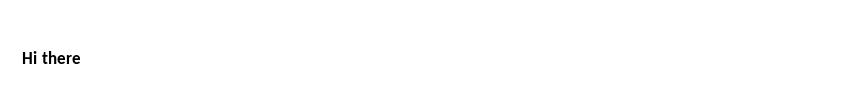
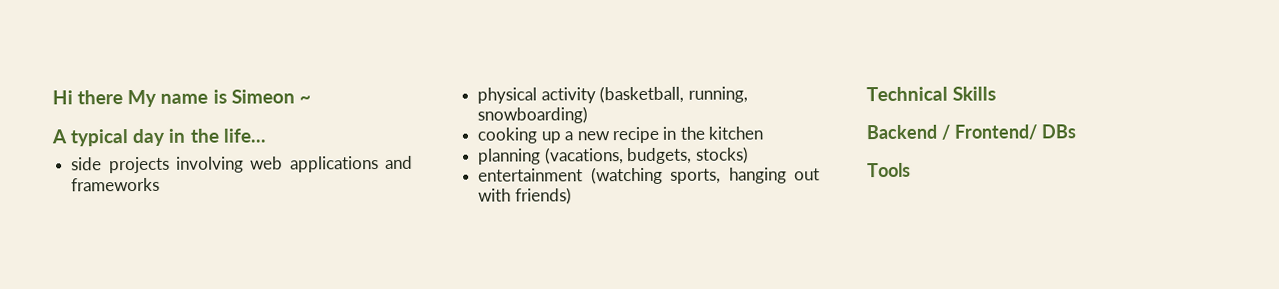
- Hi there
+ Hi there My name is Simeon ~
+ A typical day in the life...
+ side projects involving web applications and frameworks
+ physical activity (basketball, running, snowboarding)
+ cooking up a new recipe in the kitchen
+ planning (vacations, budgets, stocks)
+ entertainment (watching sports, hanging out with friends)
+ Technical Skills
+ Backend / Frontend/ DBs
+ Tools

